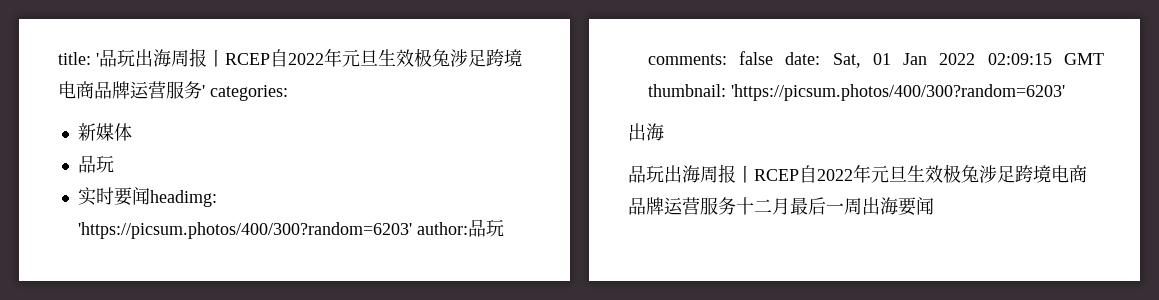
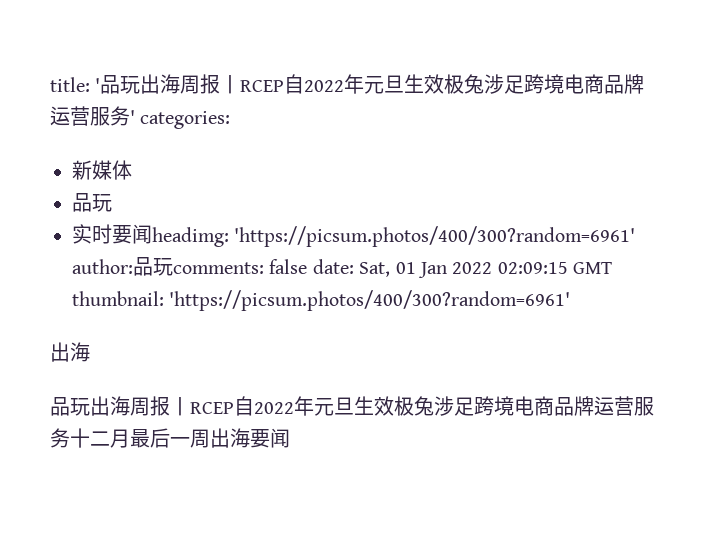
- 实时要闻headimg: 'https://picsum.photos/400/300?random=6203' author:品玩comments: false date: Sat, 01 Jan 2022 02:09:15 GMT thumbnail: 'https://picsum.photos/400/300?random=6203'
+ 实时要闻headimg: 'https://picsum.photos/400/300?random=6961' author:品玩comments: false date: Sat, 01 Jan 2022 02:09:15 GMT thumbnail: 'https://picsum.photos/400/300?random=6961'

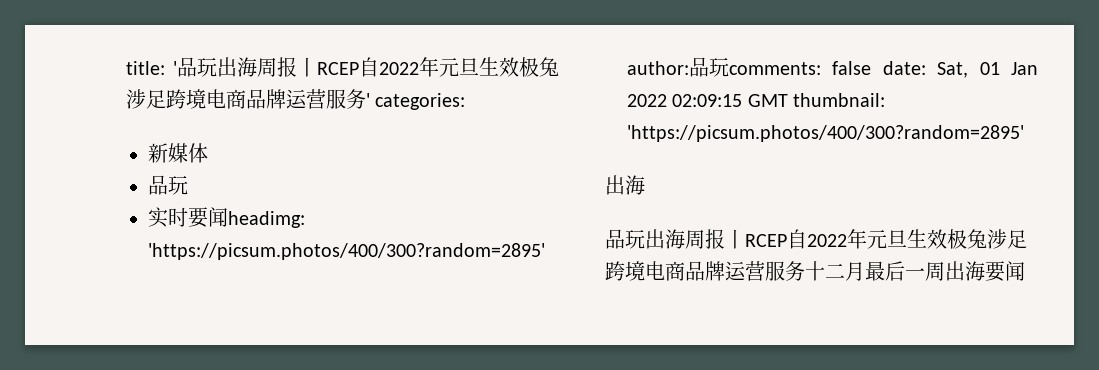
- 实时要闻headimg: 'https://picsum.photos/400/300?random=6961' author:品玩comments: false date: Sat, 01 Jan 2022 02:09:15 GMT thumbnail: 'https://picsum.photos/400/300?random=6961'
+ 实时要闻headimg: 'https://picsum.photos/400/300?random=2895' author:品玩comments: false date: Sat, 01 Jan 2022 02:09:15 GMT thumbnail: 'https://picsum.photos/400/300?random=2895'

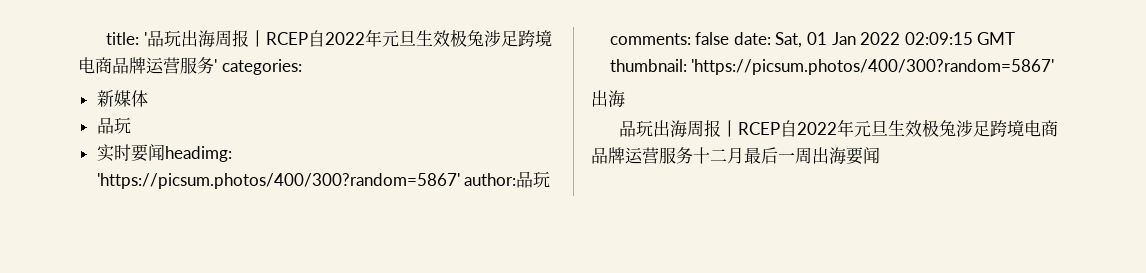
- 实时要闻headimg: 'https://picsum.photos/400/300?random=2895' author:品玩comments: false date: Sat, 01 Jan 2022 02:09:15 GMT thumbnail: 'https://picsum.photos/400/300?random=2895'
+ 实时要闻headimg: 'https://picsum.photos/400/300?random=5867' author:品玩comments: false date: Sat, 01 Jan 2022 02:09:15 GMT thumbnail: 'https://picsum.photos/400/300?random=5867'

